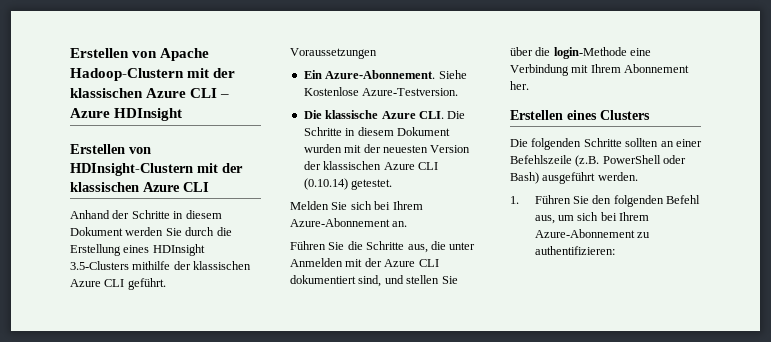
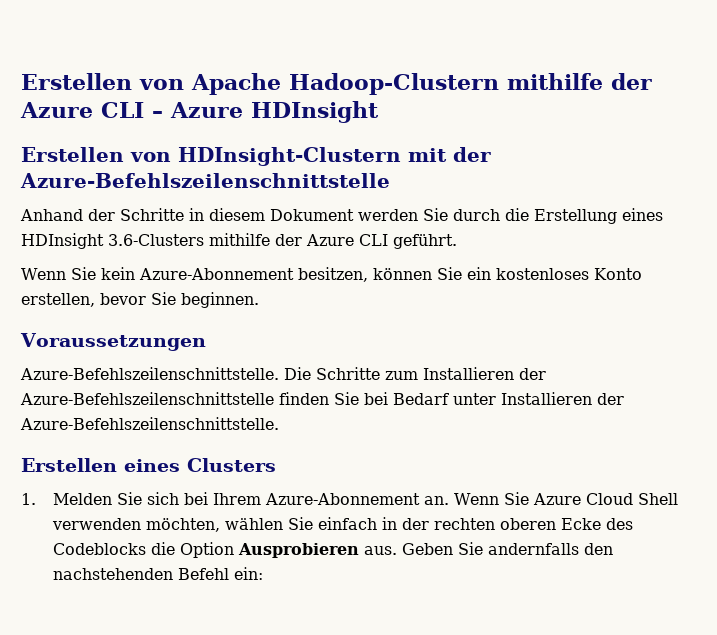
- Erstellen von Apache Hadoop-Clustern mit der klassischen Azure CLI – Azure HDInsight
+ Erstellen von Apache Hadoop-Clustern mithilfe der Azure CLI – Azure HDInsight
- Erstellen von HDInsight-Clustern mit der klassischen Azure CLI
+ Erstellen von HDInsight-Clustern mit der Azure-Befehlszeilenschnittstelle
- Anhand der Schritte in diesem Dokument werden Sie durch die Erstellung eines HDInsight 3.5-Clusters mithilfe der klassischen Azure CLI geführt.
+ Anhand der Schritte in diesem Dokument werden Sie durch die Erstellung eines HDInsight 3.6-Clusters mithilfe der Azure CLI geführt.
+ Wenn Sie kein Azure-Abonnement besitzen, können Sie ein kostenloses Konto erstellen, bevor Sie beginnen.
  Voraussetzungen
- Ein Azure-Abonnement. Siehe Kostenlose Azure-Testversion.
- Die klassische Azure CLI. Die Schritte in diesem Dokument wurden mit der neuesten Version der klassischen Azure CLI (0.10.14) getestet.
- Melden Sie sich bei Ihrem Azure-Abonnement an.
- Führen Sie die Schritte aus, die unter Anmelden mit der Azure CLI dokumentiert sind, und stellen Sie über die login-Methode eine Verbindung mit Ihrem Abonnement her.
+ Azure-Befehlszeilenschnittstelle. Die Schritte zum Installieren der Azure-Befehlszeilenschnittstelle finden Sie bei Bedarf unter Installieren der Azure-Befehlszeilenschnittstelle.
  Erstellen eines Clusters
- Die folgenden Schritte sollten an einer Befehlszeile (z.B. PowerShell oder Bash) ausgeführt werden.
- 1. Führen Sie den folgenden Befehl aus, um sich bei Ihrem Azure-Abonnement zu authentifizieren:
+ 1. Melden Sie sich bei Ihrem Azure-Abonnement an. Wenn Sie Azure Cloud Shell verwenden möchten, wählen Sie einfach in der rechten oberen Ecke des Codeblocks die Option Ausprobieren aus. Geben Sie andernfalls den nachstehenden Befehl ein:

